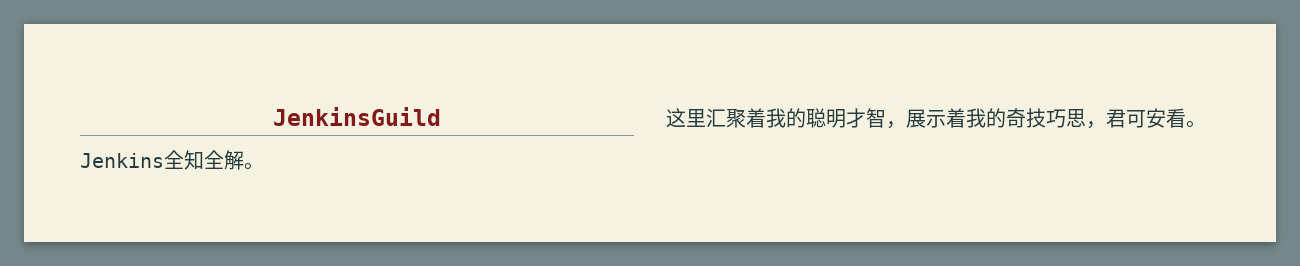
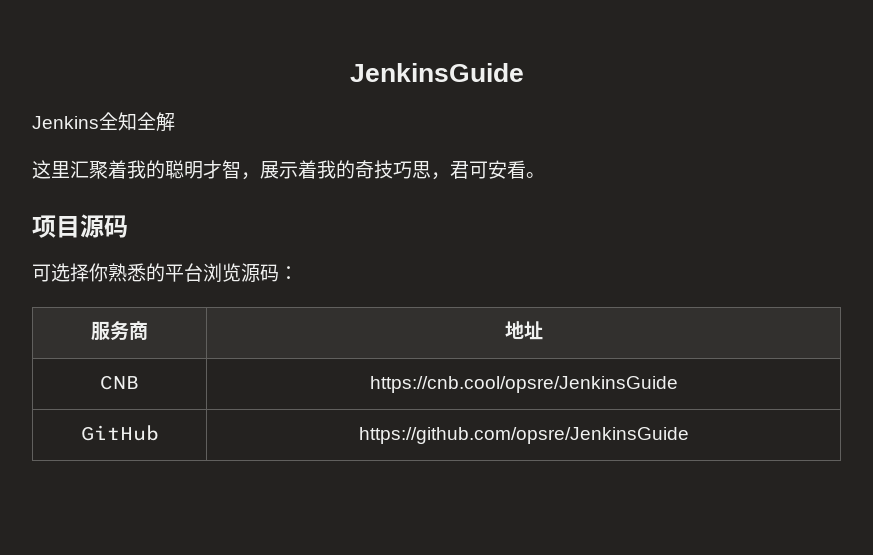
- JenkinsGuild
+ JenkinsGuide
- Jenkins全知全解。
+ Jenkins全知全解
+ 项目源码
+ 可选择你熟悉的平台浏览源码：
+ 服务商 | 地址
+ CNB | https://cnb.cool/opsre/JenkinsGuide
+ GitHub | https://github.com/opsre/JenkinsGuide

